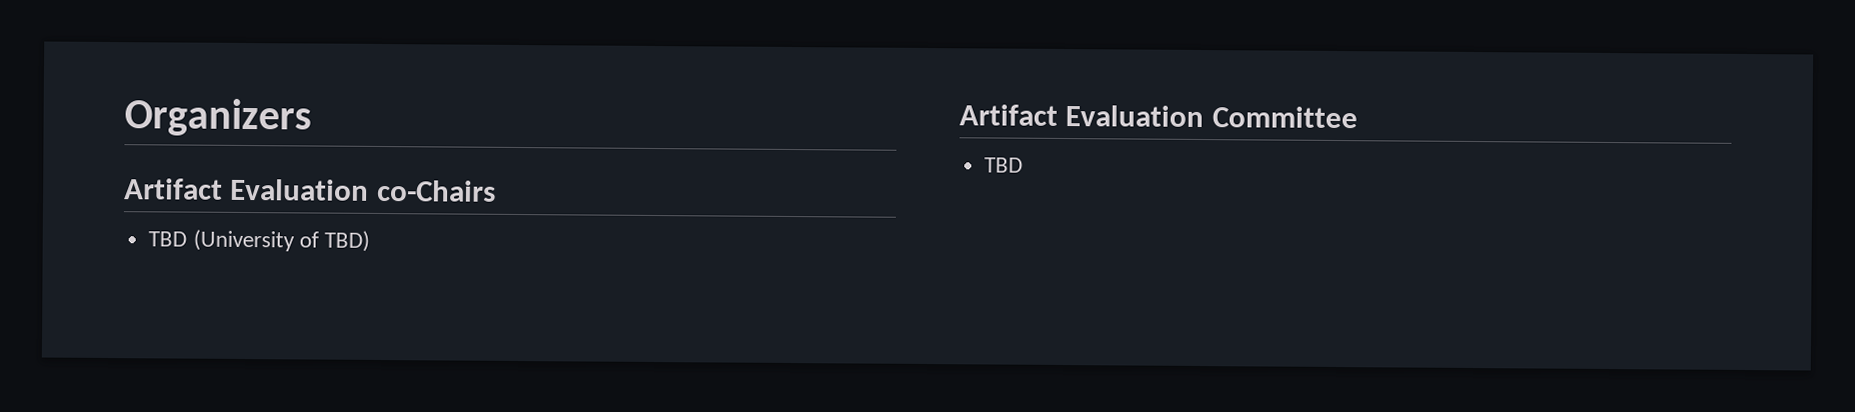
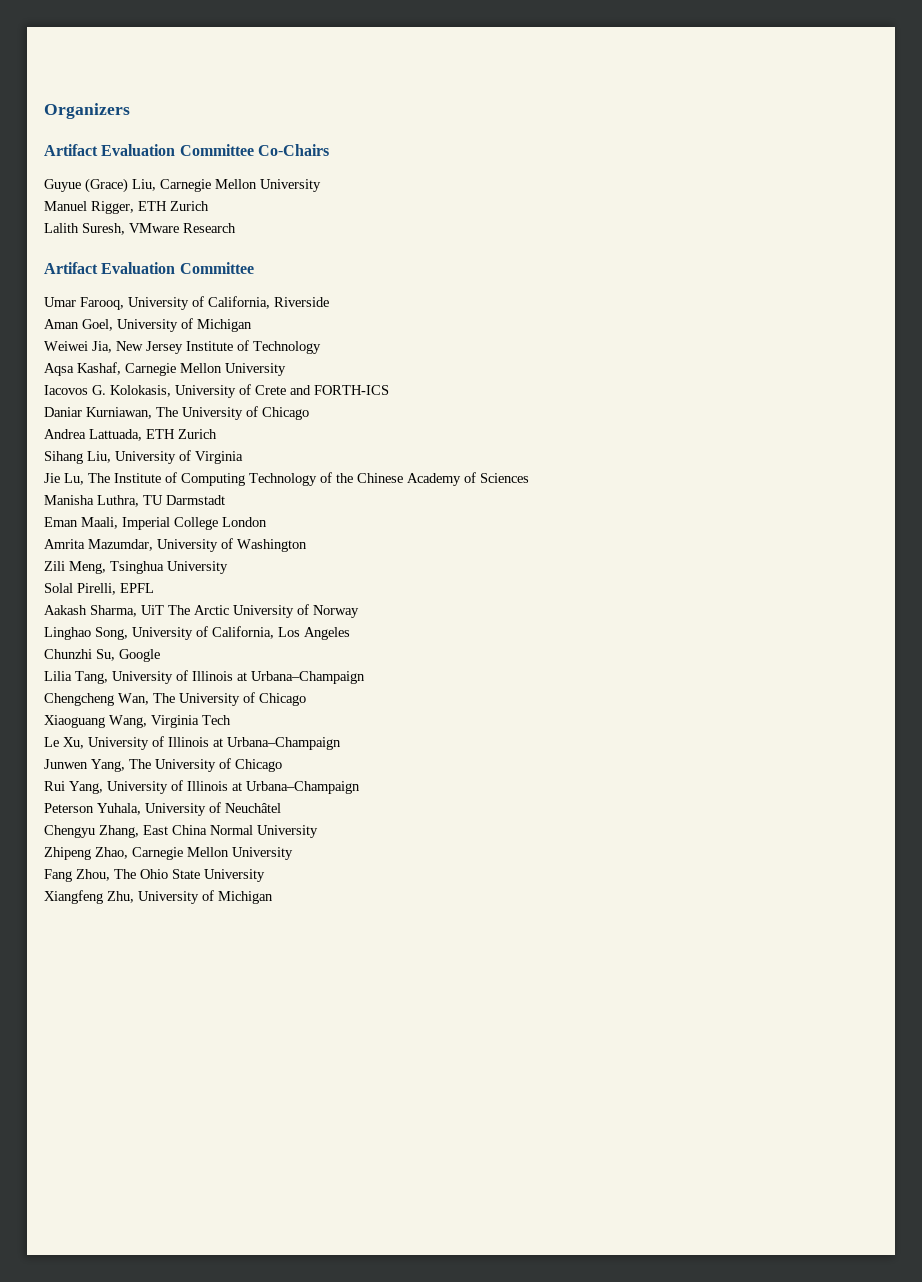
- Artifact Evaluation co-Chairs
- TBD (University of TBD)
+ Artifact Evaluation Committee Co-Chairs
+ Guyue (Grace) Liu, Carnegie Mellon University
+ Manuel Rigger, ETH Zurich
+ Lalith Suresh, VMware Research
  Artifact Evaluation Committee
- TBD
+ Umar Farooq, University of California, Riverside
+ Aman Goel, University of Michigan
+ Weiwei Jia, New Jersey Institute of Technology
+ Aqsa Kashaf, Carnegie Mellon University
+ Iacovos G. Kolokasis, University of Crete and FORTH-ICS
+ Daniar Kurniawan, The University of Chicago
+ Andrea Lattuada, ETH Zurich
+ Sihang Liu, University of Virginia
+ Jie Lu, The Institute of Computing Technology of the Chinese Academy of Sciences
+ Manisha Luthra, TU Darmstadt
+ Eman Maali, Imperial College London
+ Amrita Mazumdar, University of Washington
+ Zili Meng, Tsinghua University
+ Solal Pirelli, EPFL
+ Aakash Sharma, UiT The Arctic University of Norway
+ Linghao Song, University of California, Los Angeles
+ Chunzhi Su, Google
+ Lilia Tang, University of Illinois at Urbana–Champaign
+ Chengcheng Wan, The University of Chicago
+ Xiaoguang Wang, Virginia Tech
+ Le Xu, University of Illinois at Urbana–Champaign
+ Junwen Yang, The University of Chicago
+ Rui Yang, University of Illinois at Urbana–Champaign
+ Peterson Yuhala, University of Neuchâtel
+ Chengyu Zhang, East China Normal University
+ Zhipeng Zhao, Carnegie Mellon University
+ Fang Zhou, The Ohio State University
+ Xiangfeng Zhu, University of Michigan

